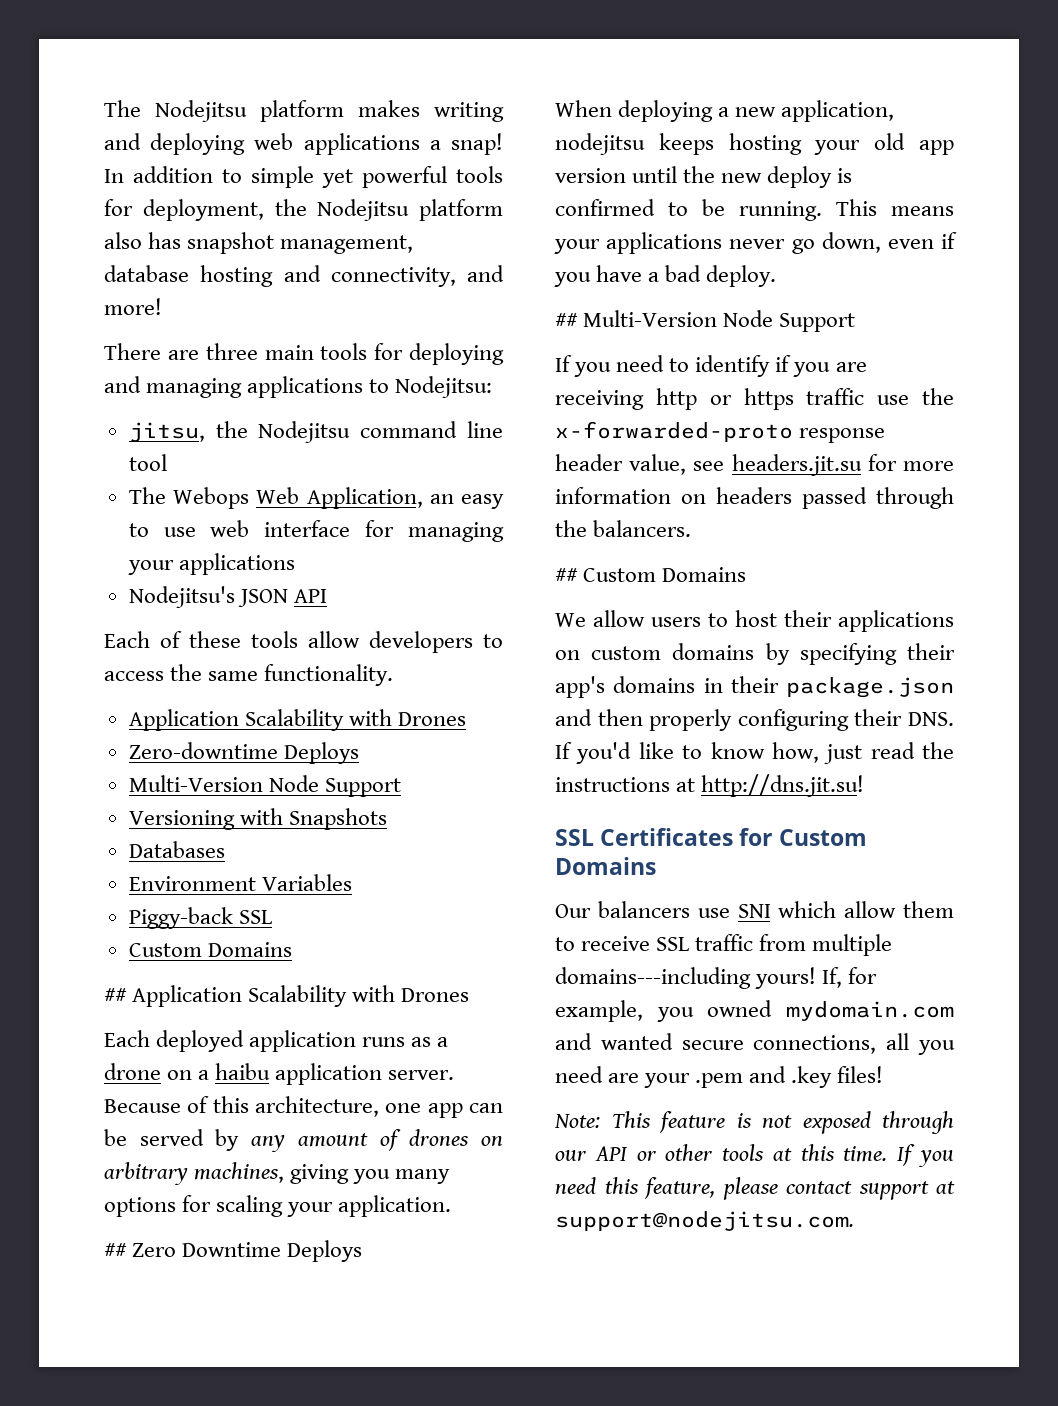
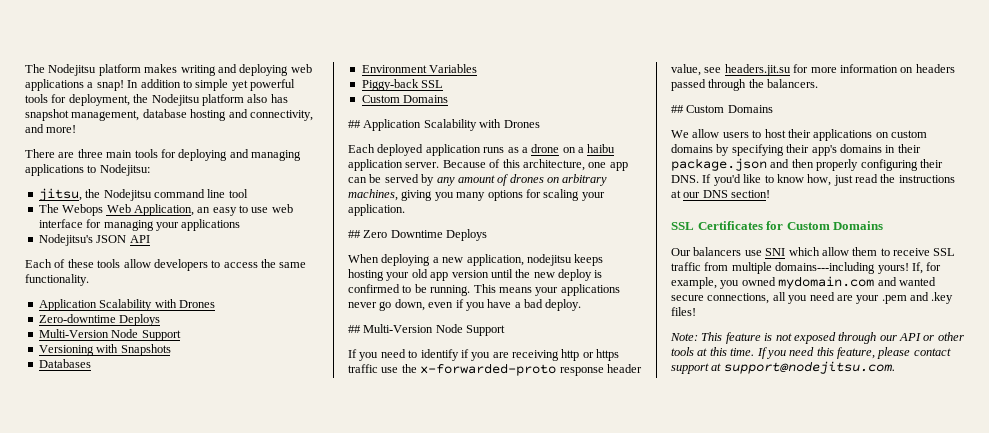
- We allow users to host their applications on custom domains by specifying their app's domains in their package.json and then properly configuring their DNS. If you'd like to know how, just read the instructions at http://dns.jit.su!
+ We allow users to host their applications on custom domains by specifying their app's domains in their package.json and then properly configuring their DNS. If you'd like to know how, just read the instructions at our DNS section!

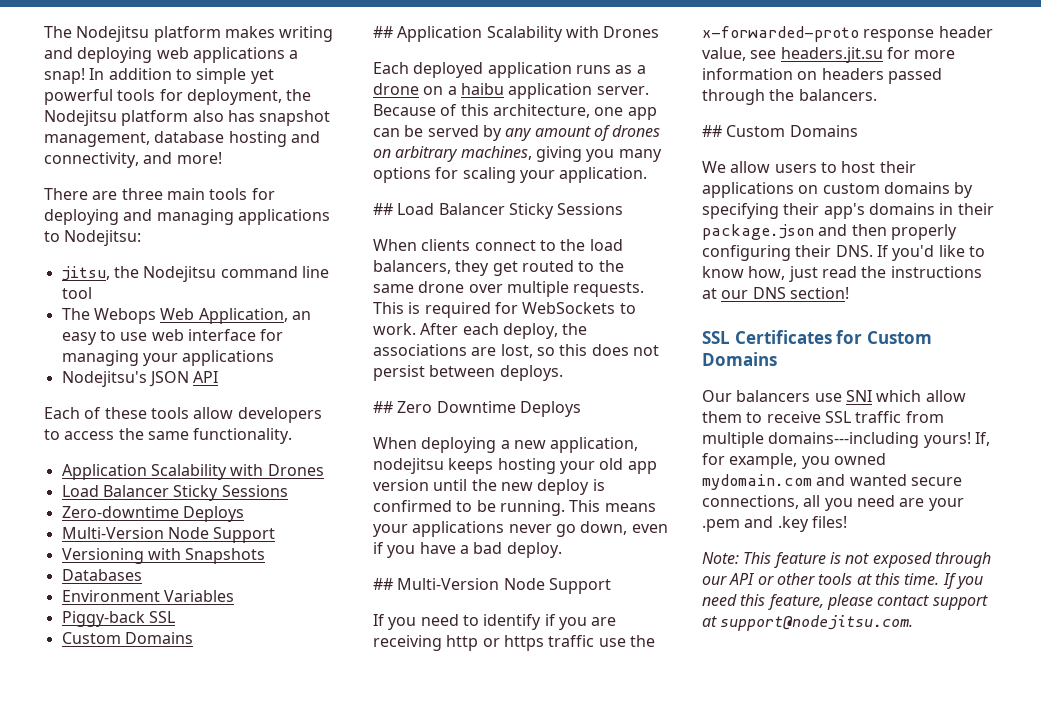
  Each of these tools allow developers to access the same functionality.
  Application Scalability with Drones
+ Load Balancer Sticky Sessions
+ ## Load Balancer Sticky Sessions
+ When clients connect to the load balancers, they get routed to the same drone over multiple requests. This is required for WebSockets to work. After each deploy, the associations are lost, so this does not persist between deploys.

